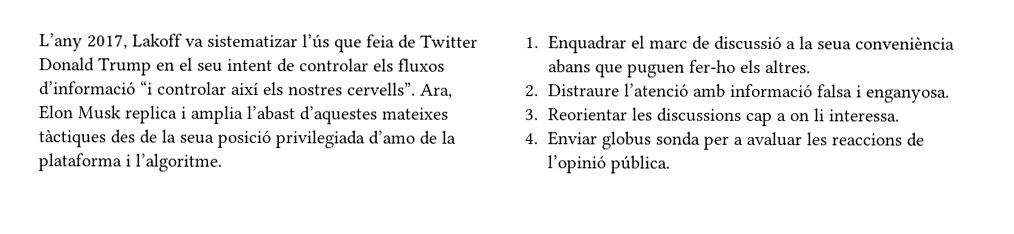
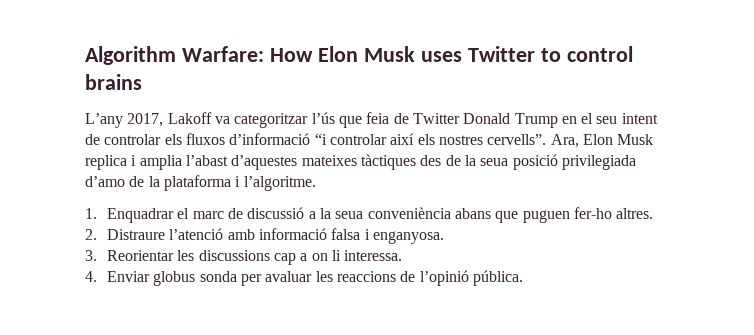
+ Algorithm Warfare: How Elon Musk uses Twitter to control brains
- L’any 2017, Lakoff va sistematizar l’ús que feia de Twitter Donald Trump en el seu intent de controlar els fluxos d’informació “i controlar així els nostres cervells”.
+ L’any 2017, Lakoff va categoritzar l’ús que feia de Twitter Donald Trump en el seu intent de controlar els fluxos d’informació “i controlar així els nostres cervells”.
- 1. Enquadrar el marc de discussió a la seua conveniència abans que puguen fer-ho els altres.
+ 1. Enquadrar el marc de discussió a la seua conveniència abans que puguen fer-ho altres.
- 4. Enviar globus sonda per a avaluar les reaccions de l’opinió pública.
+ 4. Enviar globus sonda per avaluar les reaccions de l’opinió pública.

